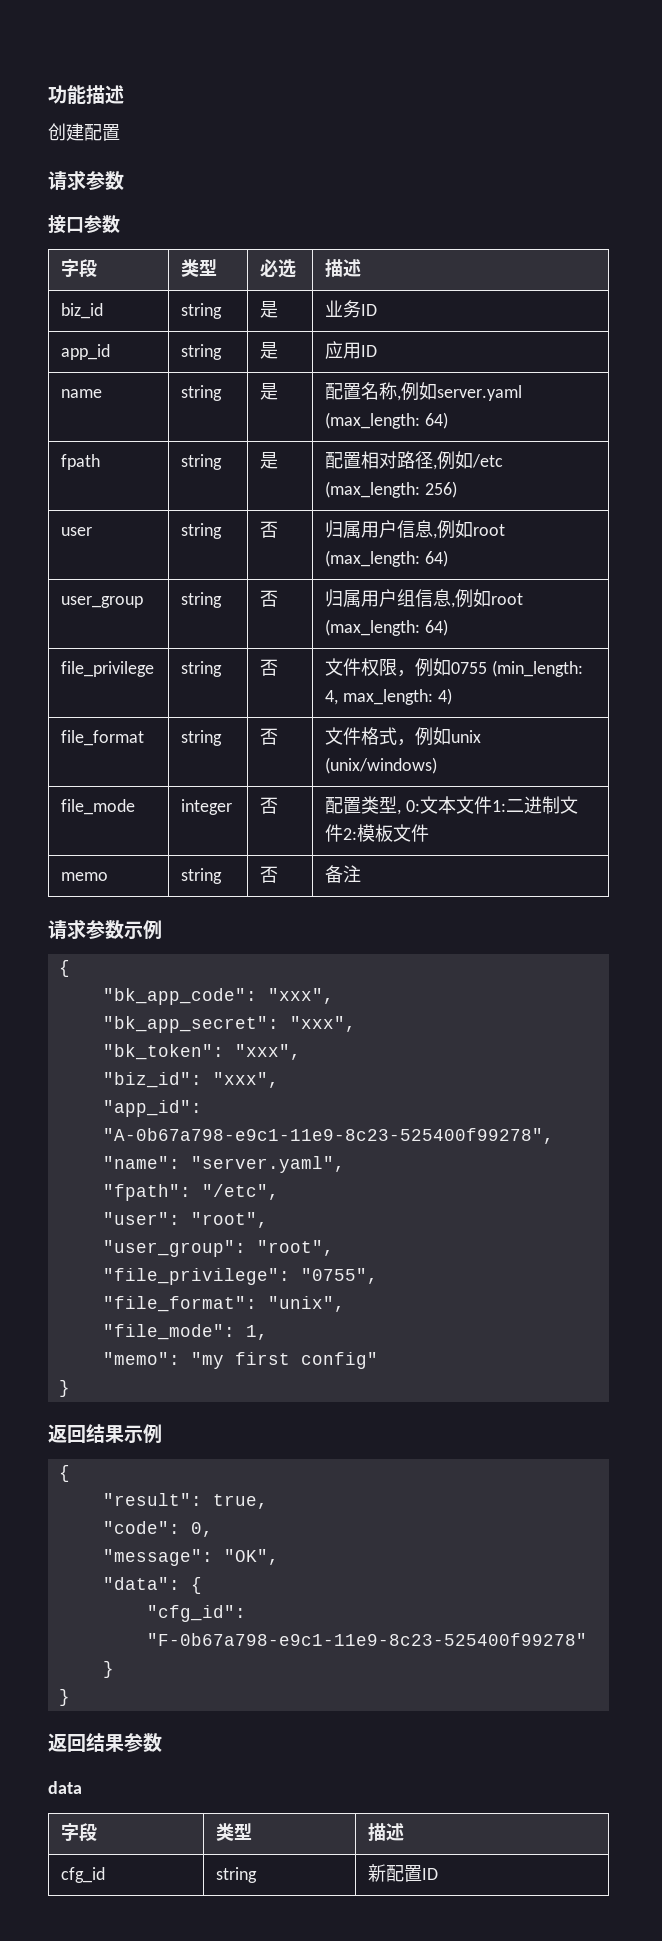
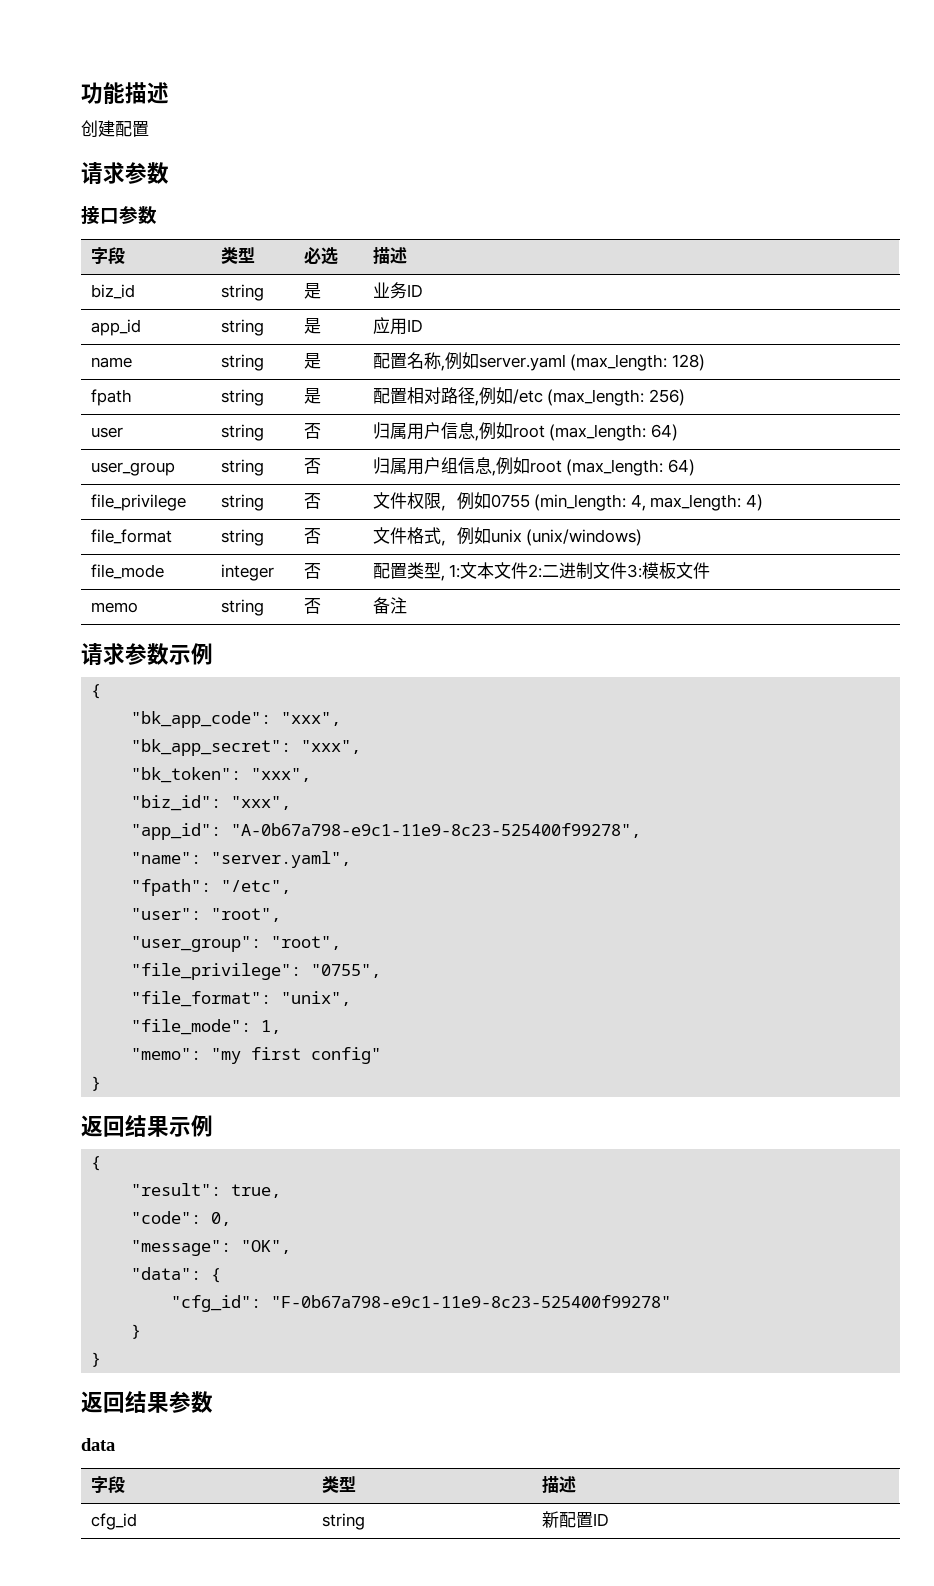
- name | string | 是 | 配置名称,例如server.yaml (max_length: 64)
+ name | string | 是 | 配置名称,例如server.yaml (max_length: 128)
- file_mode | integer | 否 | 配置类型, 0:文本文件1:二进制文件2:模板文件
+ file_mode | integer | 否 | 配置类型, 1:文本文件2:二进制文件3:模板文件

